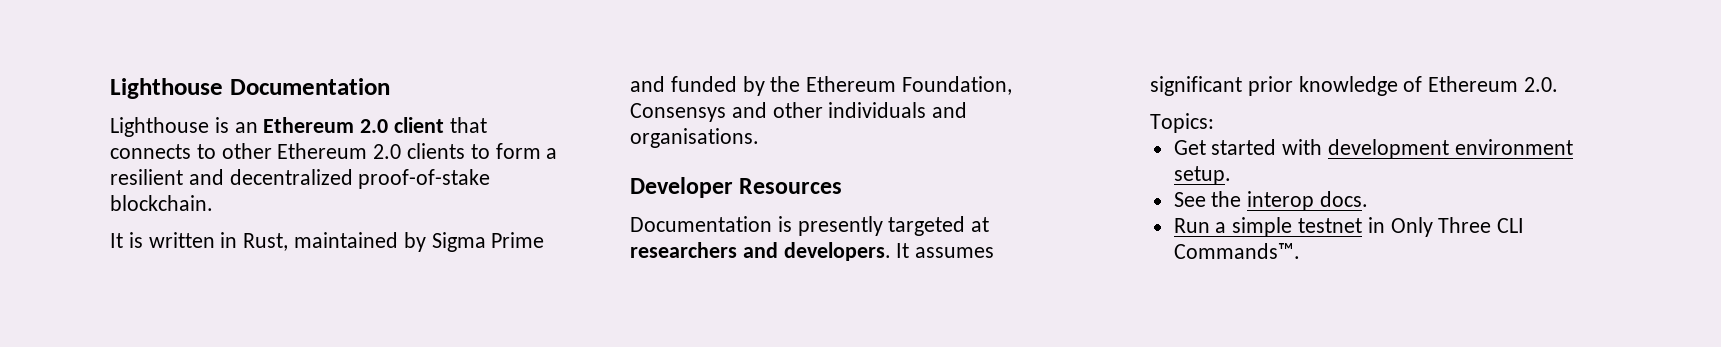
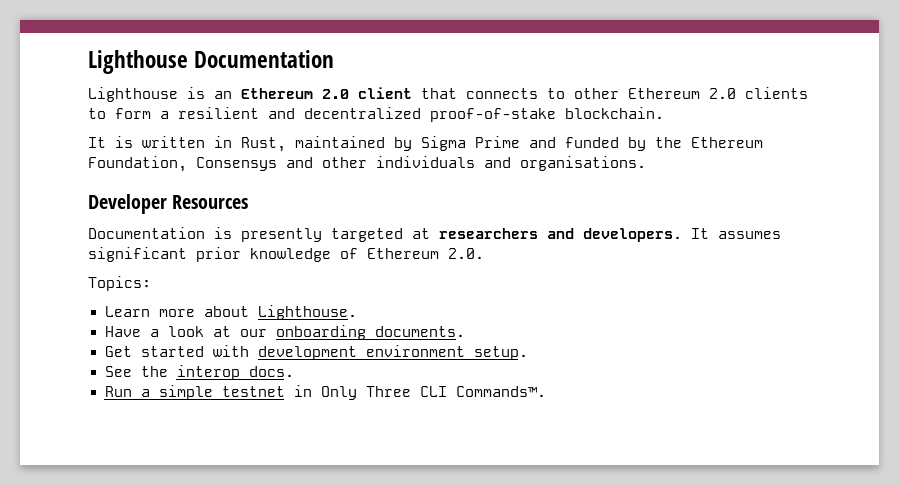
+ Learn more about Lighthouse.
+ Have a look at our onboarding documents.

